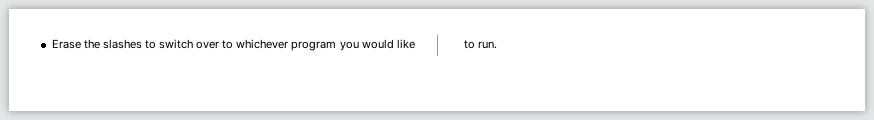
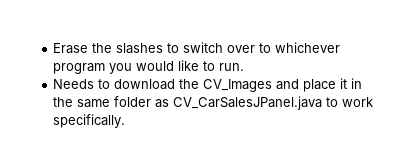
+ Needs to download the CV_Images and place it in the same folder as CV_CarSalesJPanel.java to work specifically.

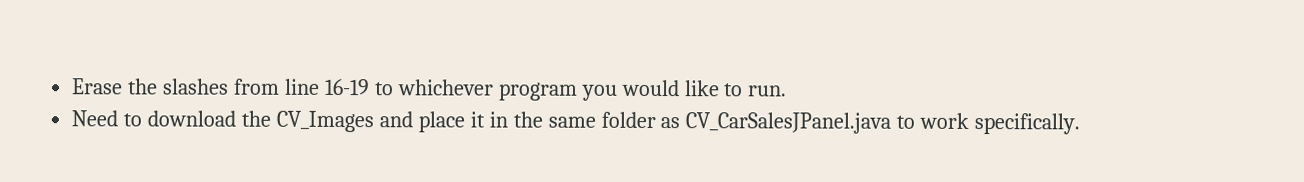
- Erase the slashes to switch over to whichever program you would like to run.
+ Erase the slashes from line 16-19 to whichever program you would like to run.
- Needs to download the CV_Images and place it in the same folder as CV_CarSalesJPanel.java to work specifically.
+ Need to download the CV_Images and place it in the same folder as CV_CarSalesJPanel.java to work specifically.

